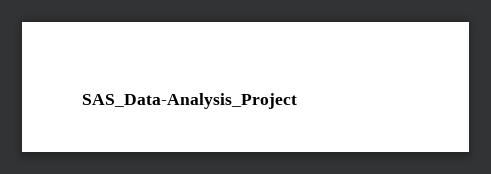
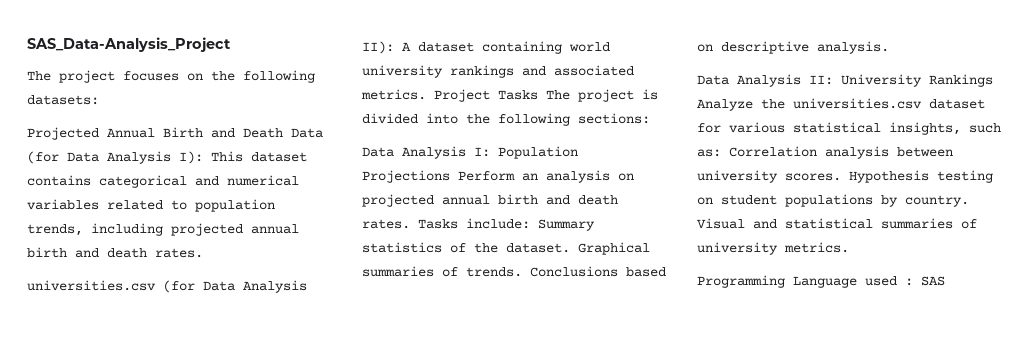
+ The project focuses on the following datasets:
+ Projected Annual Birth and Death Data (for Data Analysis I): This dataset contains categorical and numerical variables related to population trends, including projected annual birth and death rates.
+ universities.csv (for Data Analysis II): A dataset containing world university rankings and associated metrics. Project Tasks The project is divided into the following sections:
+ Data Analysis I: Population Projections Perform an analysis on projected annual birth and death rates. Tasks include: Summary statistics of the dataset. Graphical summaries of trends. Conclusions based on descriptive analysis.
+ Data Analysis II: University Rankings Analyze the universities.csv dataset for various statistical insights, such as: Correlation analysis between university scores. Hypothesis testing on student populations by country. Visual and statistical summaries of university metrics.
+ Programming Language used : SAS

